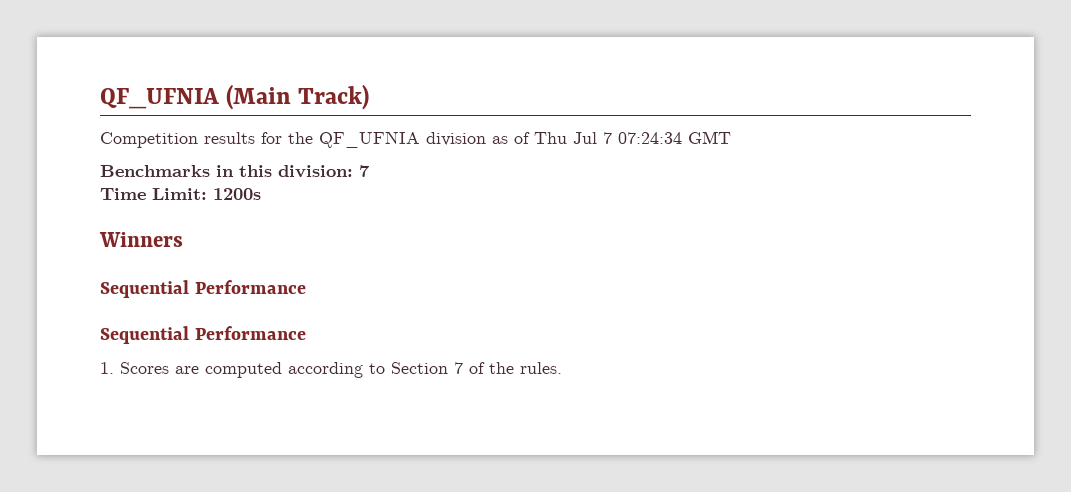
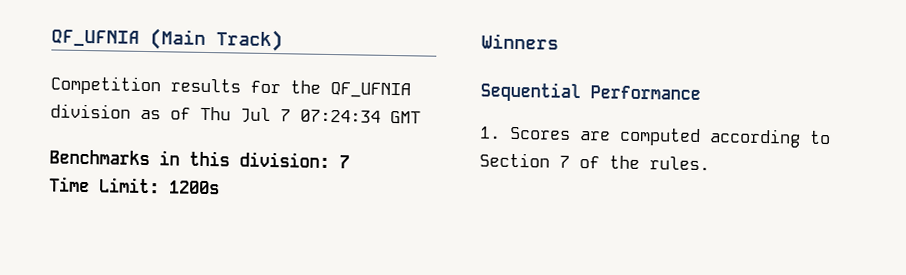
  Winners
- Sequential Performance

